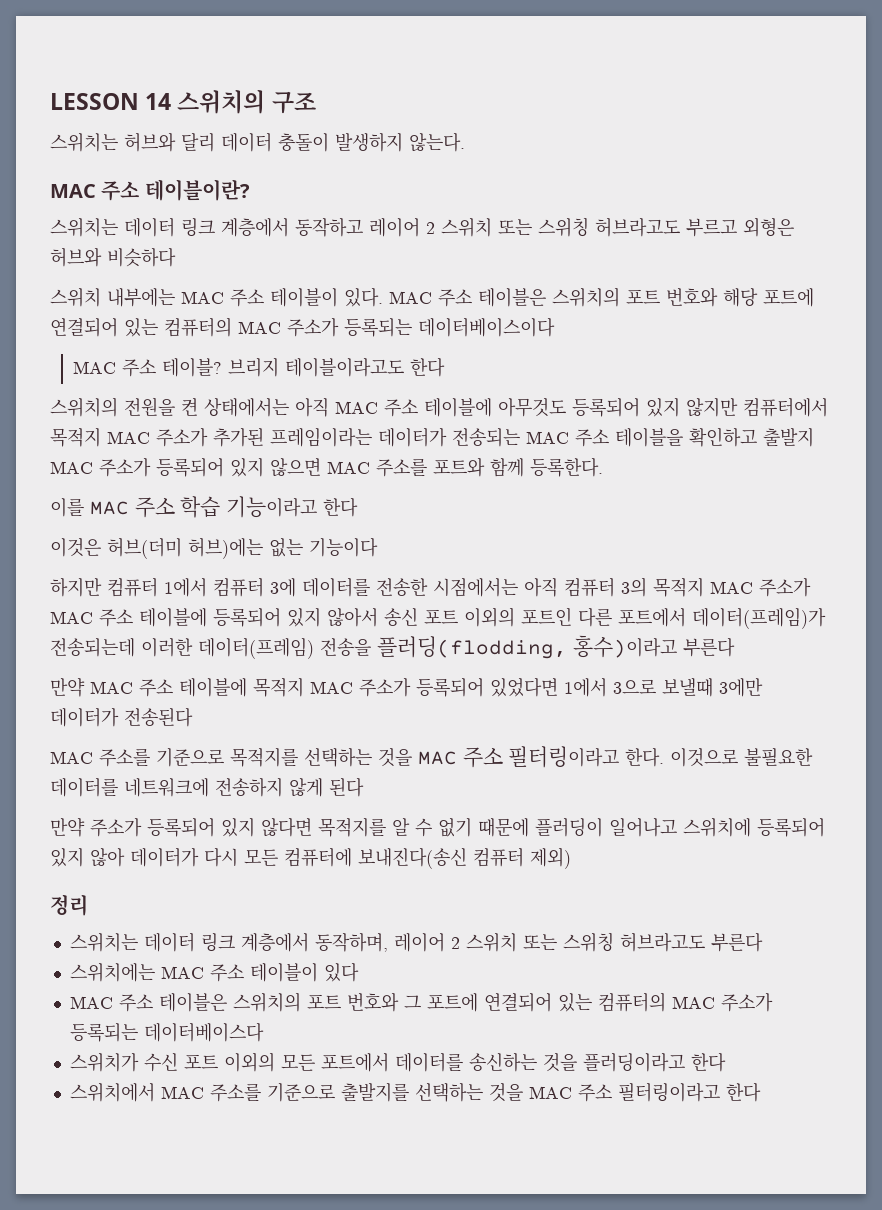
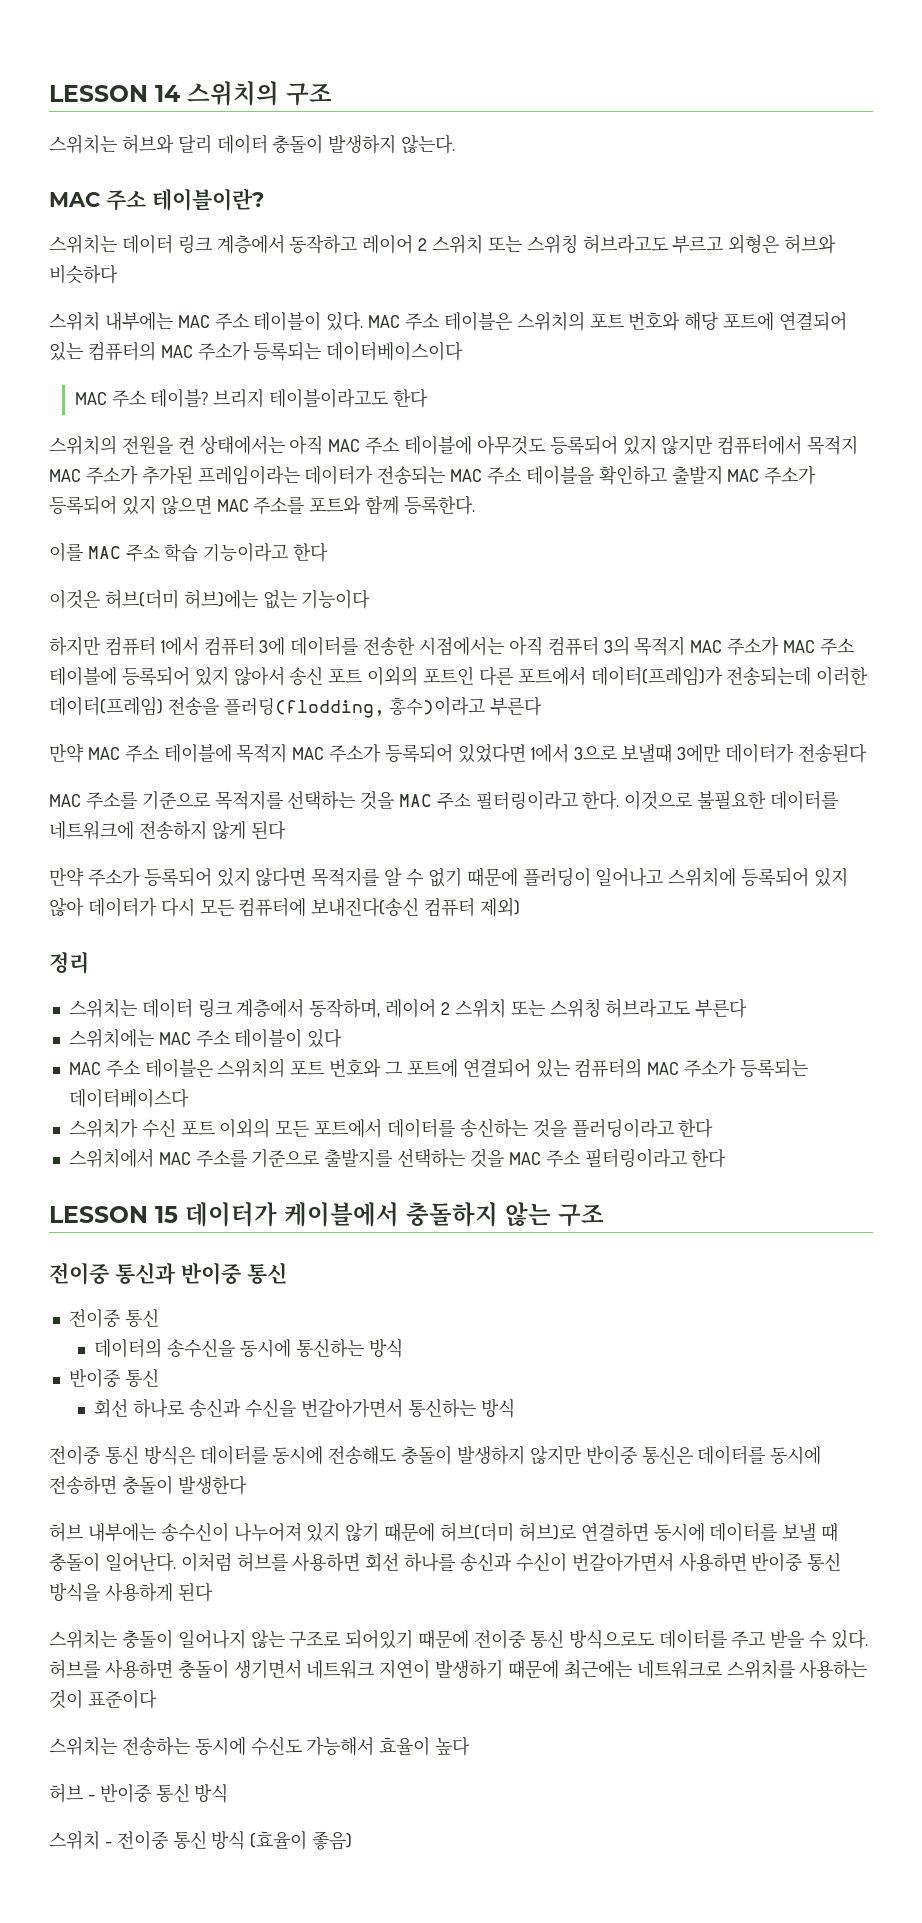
+ LESSON 15 데이터가 케이블에서 충돌하지 않는 구조
+ 전이중 통신과 반이중 통신
+ 전이중 통신
+ 데이터의 송수신을 동시에 통신하는 방식
+ 반이중 통신
+ 회선 하나로 송신과 수신을 번갈아가면서 통신하는 방식
+ 전이중 통신 방식은 데이터를 동시에 전송해도 충돌이 발생하지 않지만 반이중 통신은 데이터를 동시에 전송하면 충돌이 발생한다
+ 허브 내부에는 송수신이 나누어져 있지 않기 때문에 허브(더미 허브)로 연결하면 동시에 데이터를 보낼 때 충돌이 일어난다. 이처럼 허브를 사용하면 회선 하나를 송신과 수신이 번갈아가면서 사용하면 반이중 통신 방식을 사용하게 된다
+ 스위치는 충돌이 일어나지 않는 구조로 되어있기 때문에 전이중 통신 방식으로도 데이터를 주고 받을 수 있다. 허브를 사용하면 충돌이 생기면서 네트워크 지연이 발생하기 때문에 최근에는 네트워크로 스위치를 사용하는 것이 표준이다
+ 스위치는 전송하는 동시에 수신도 가능해서 효율이 높다
+ 허브 - 반이중 통신 방식
+ 스위치 - 전이중 통신 방식 (효율이 좋음)

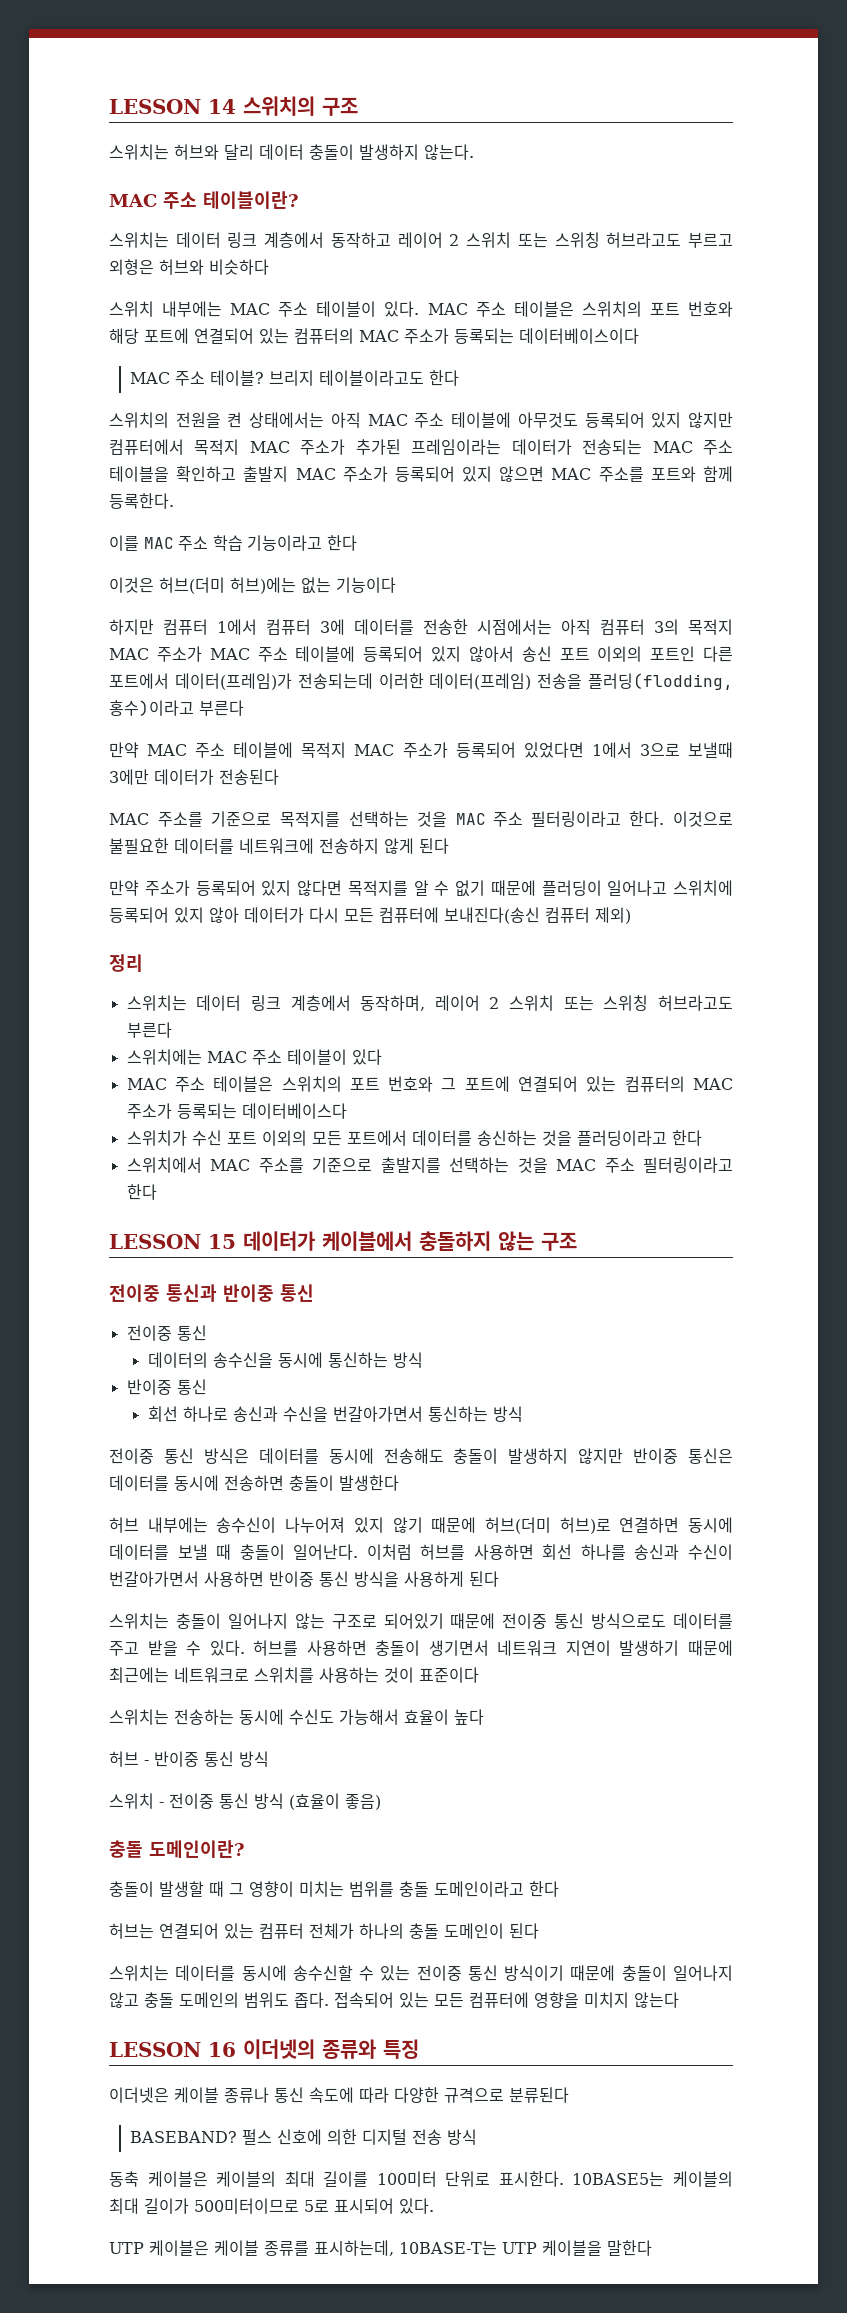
+ 충돌 도메인이란?
+ 충돌이 발생할 때 그 영향이 미치는 범위를 충돌 도메인이라고 한다
+ 허브는 연결되어 있는 컴퓨터 전체가 하나의 충돌 도메인이 된다
+ 스위치는 데이터를 동시에 송수신할 수 있는 전이중 통신 방식이기 때문에 충돌이 일어나지 않고 충돌 도메인의 범위도 좁다. 접속되어 있는 모든 컴퓨터에 영향을 미치지 않는다
+ LESSON 16 이더넷의 종류와 특징
+ 이더넷은 케이블 종류나 통신 속도에 따라 다양한 규격으로 분류된다
+ BASEBAND? 펄스 신호에 의한 디지털 전송 방식
+ 동축 케이블은 케이블의 최대 길이를 100미터 단위로 표시한다. 10BASE5는 케이블의 최대 길이가 500미터이므로 5로 표시되어 있다.
+ UTP 케이블은 케이블 종류를 표시하는데, 10BASE-T는 UTP 케이블을 말한다

